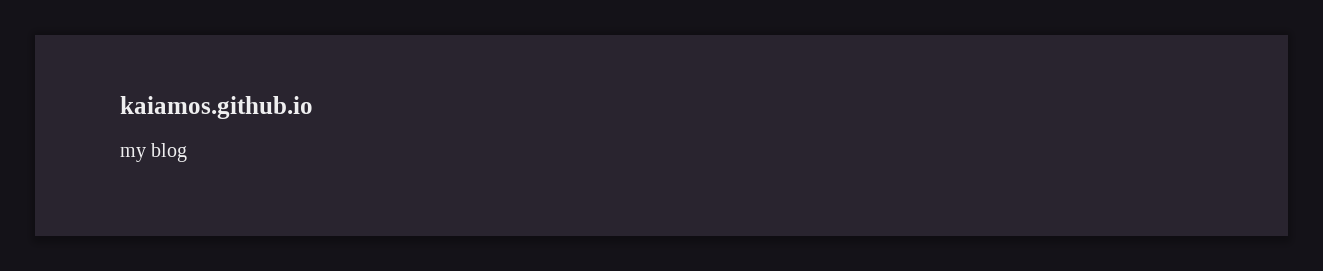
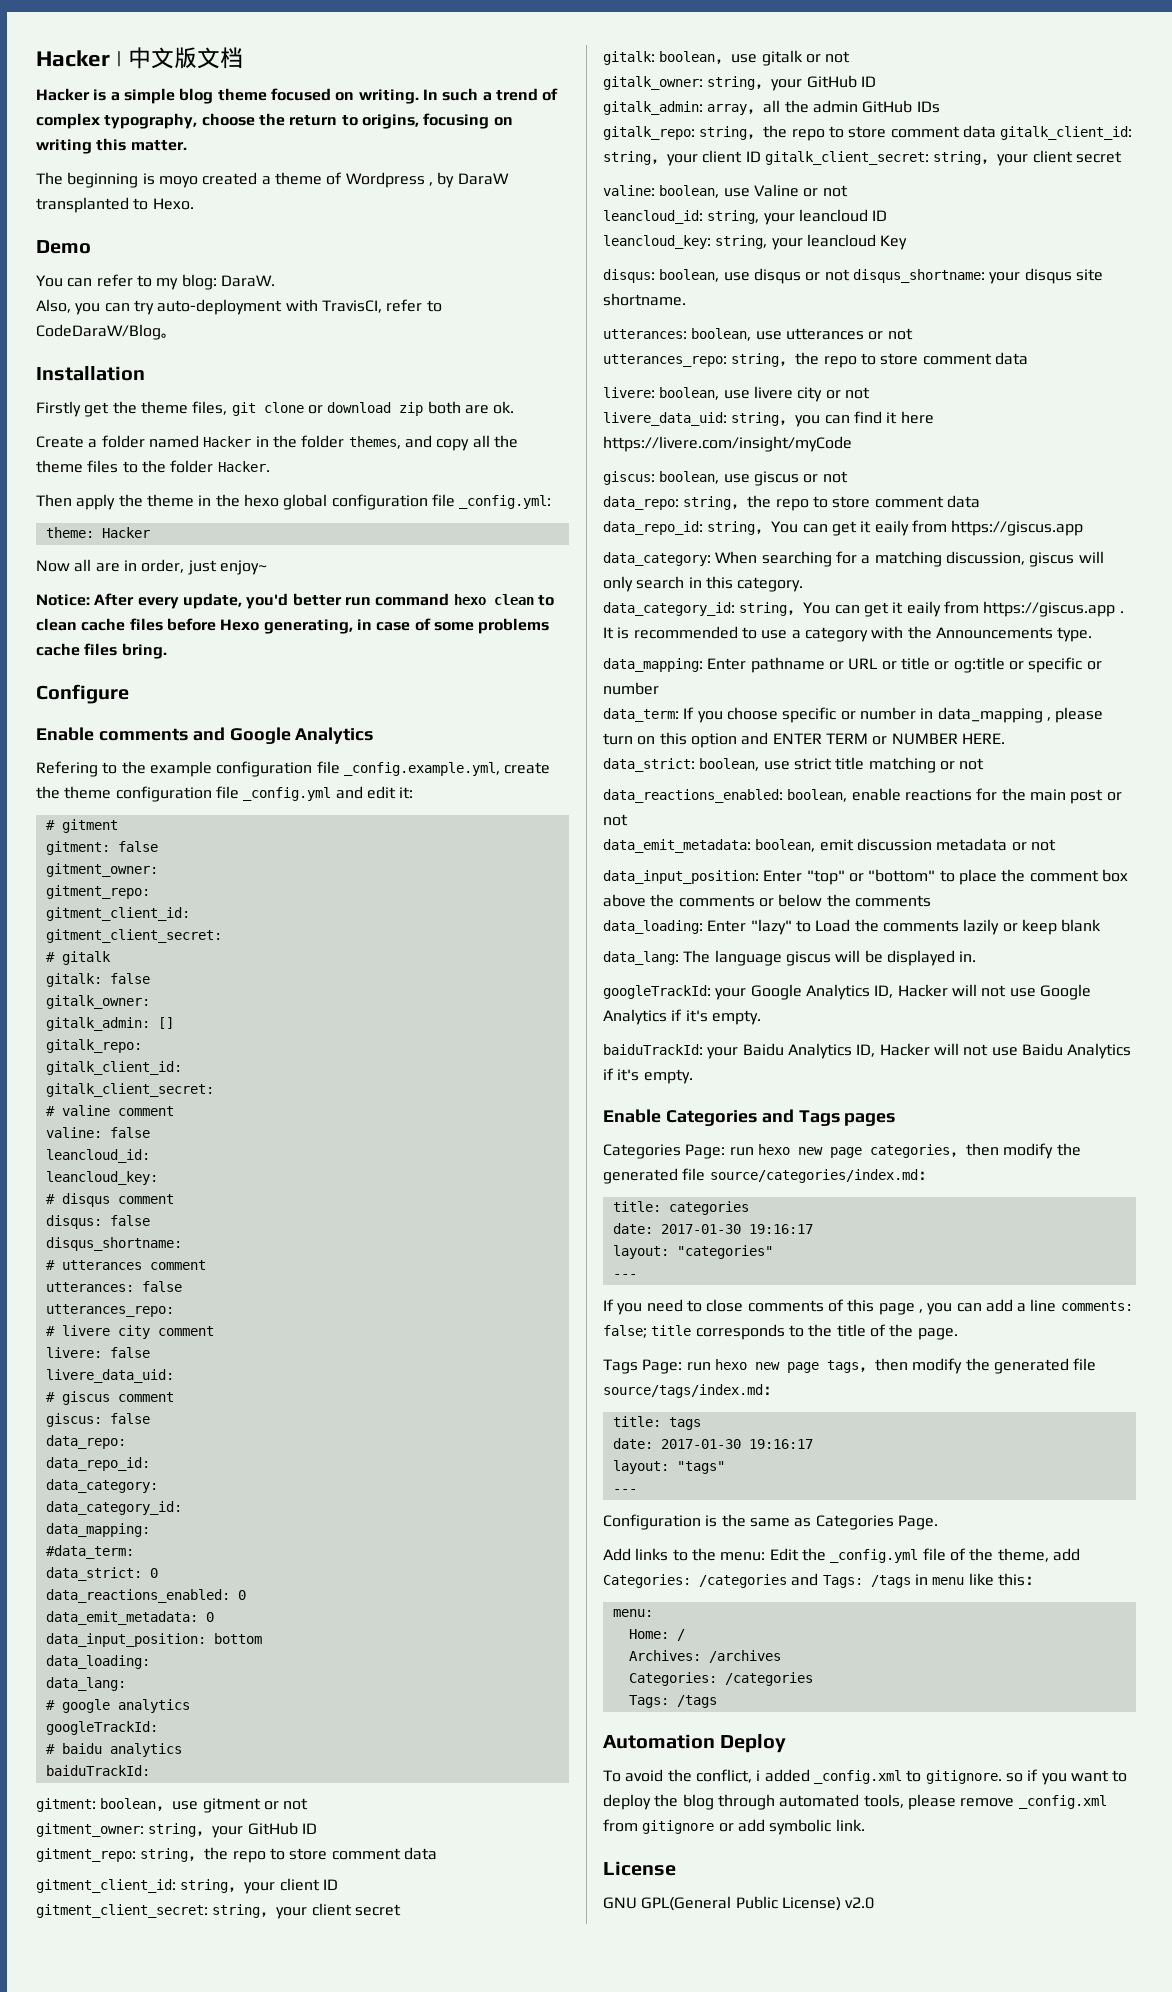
- kaiamos.github.io
- my blog
+ Hacker | 中文版文档
+ Hacker is a simple blog theme focused on writing. In such a trend of complex typography, choose the return to origins, focusing on writing this matter.
+ The beginning is moyo created a theme of Wordpress , by DaraW transplanted to Hexo.
+ Demo
+ You can refer to my blog: DaraW.
+ Also, you can try auto-deployment with TravisCI, refer to CodeDaraW/Blog。
+ Installation
+ Firstly get the theme files, git clone or download zip both are ok.
+ Create a folder named Hacker in the folder themes, and copy all the theme files to the folder Hacker.
+ Then apply the theme in the hexo global configuration file _config.yml:
+ theme: Hacker
+ Now all are in order, just enjoy~
+ Notice: After every update, you'd better run command hexo clean to clean cache files before Hexo generating, in case of some problems cache files bring.
+ Configure
+ Enable comments and Google Analytics
+ Refering to the example configuration file _config.example.yml, create the theme configuration file _config.yml and edit it:
+ # gitment
+ gitment: false
+ gitment_owner:
+ gitment_repo:
+ gitment_client_id:
+ gitment_client_secret:
+ # gitalk
+ gitalk: false
+ gitalk_owner:
+ gitalk_admin: []
+ gitalk_repo:
+ gitalk_client_id:
+ gitalk_client_secret:
+ # valine comment
+ valine: false
+ leancloud_id:
+ leancloud_key:
+ # disqus comment
+ disqus: false
+ disqus_shortname:
+ # utterances comment
+ utterances: false
+ utterances_repo:
+ # livere city comment
+ livere: false
+ livere_data_uid:
+ # giscus comment
+ giscus: false
+ data_repo:
+ data_repo_id:
+ data_category:
+ data_category_id:
+ data_mapping:
+ #data_term:
+ data_strict: 0
+ data_reactions_enabled: 0
+ data_emit_metadata: 0
+ data_input_position: bottom
+ data_loading:
+ data_lang:
+ # google analytics
+ googleTrackId:
+ # baidu analytics
+ baiduTrackId:
+ gitment: boolean，use gitment or not
+ gitment_owner: string，your GitHub ID
+ gitment_repo: string，the repo to store comment data
+ gitment_client_id: string，your client ID
+ gitment_client_secret: string，your client secret
+ gitalk: boolean，use gitalk or not
+ gitalk_owner: string，your GitHub ID
+ gitalk_admin: array，all the admin GitHub IDs
+ gitalk_repo: string，the repo to store comment data gitalk_client_id: string，your client ID gitalk_client_secret: string，your client secret
+ valine: boolean, use Valine or not
+ leancloud_id: string, your leancloud ID
+ leancloud_key: string, your leancloud Key
+ disqus: boolean, use disqus or not disqus_shortname: your disqus site shortname.
+ utterances: boolean, use utterances or not
+ utterances_repo: string，the repo to store comment data
+ livere: boolean, use livere city or not
+ livere_data_uid: string，you can find it here https://livere.com/insight/myCode
+ giscus: boolean, use giscus or not
+ data_repo: string，the repo to store comment data
+ data_repo_id: string，You can get it eaily from https://giscus.app
+ data_category: When searching for a matching discussion, giscus will only search in this category.
+ data_category_id: string，You can get it eaily from https://giscus.app . It is recommended to use a category with the Announcements type.
+ data_mapping: Enter pathname or URL or title or og:title or specific or number
+ data_term: If you choose specific or number in data_mapping , please turn on this option and ENTER TERM or NUMBER HERE.
+ data_strict: boolean, use strict title matching or not
+ data_reactions_enabled: boolean, enable reactions for the main post or not
+ data_emit_metadata: boolean, emit discussion metadata or not
+ data_input_position: Enter "top" or "bottom" to place the comment box above the comments or below the comments
+ data_loading: Enter "lazy" to Load the comments lazily or keep blank
+ data_lang: The language giscus will be displayed in.
+ googleTrackId: your Google Analytics ID, Hacker will not use Google Analytics if it's empty.
+ baiduTrackId: your Baidu Analytics ID, Hacker will not use Baidu Analytics if it's empty.
+ Enable Categories and Tags pages
+ Categories Page: run hexo new page categories，then modify the generated file source/categories/index.md：
+ title: categories
+ date: 2017-01-30 19:16:17
+ layout: "categories"
+ ---
+ If you need to close comments of this page , you can add a line comments: false; title corresponds to the title of the page.
+ Tags Page: run hexo new page tags，then modify the generated file source/tags/index.md：
+ title: tags
+ date: 2017-01-30 19:16:17
+ layout: "tags"
+ ---
+ Configuration is the same as Categories Page.
+ Add links to the menu: Edit the _config.yml file of the theme, add Categories: /categories and Tags: /tags in menu like this：
+ menu:
+ Home: /
+ Archives: /archives
+ Categories: /categories
+ Tags: /tags
+ Automation Deploy
+ To avoid the conflict, i added _config.xml to gitignore. so if you want to deploy the blog through automated tools, please remove _config.xml from gitignore or add symbolic link.
+ License
+ GNU GPL(General Public License) v2.0

